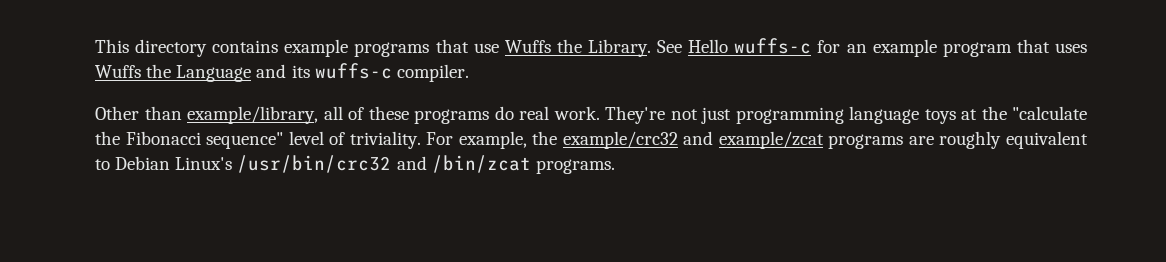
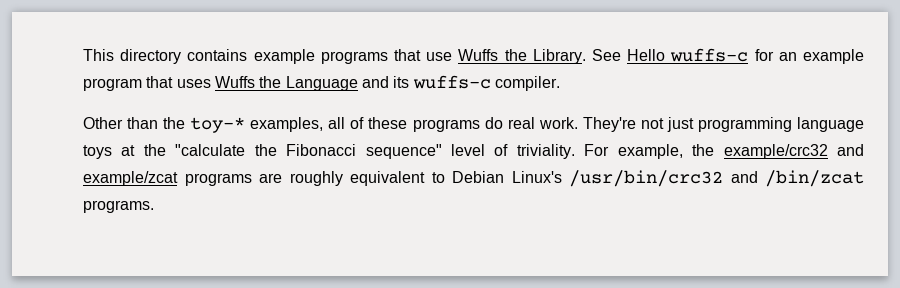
- Other than example/library, all of these programs do real work.
+ Other than the toy-* examples, all of these programs do real work.

